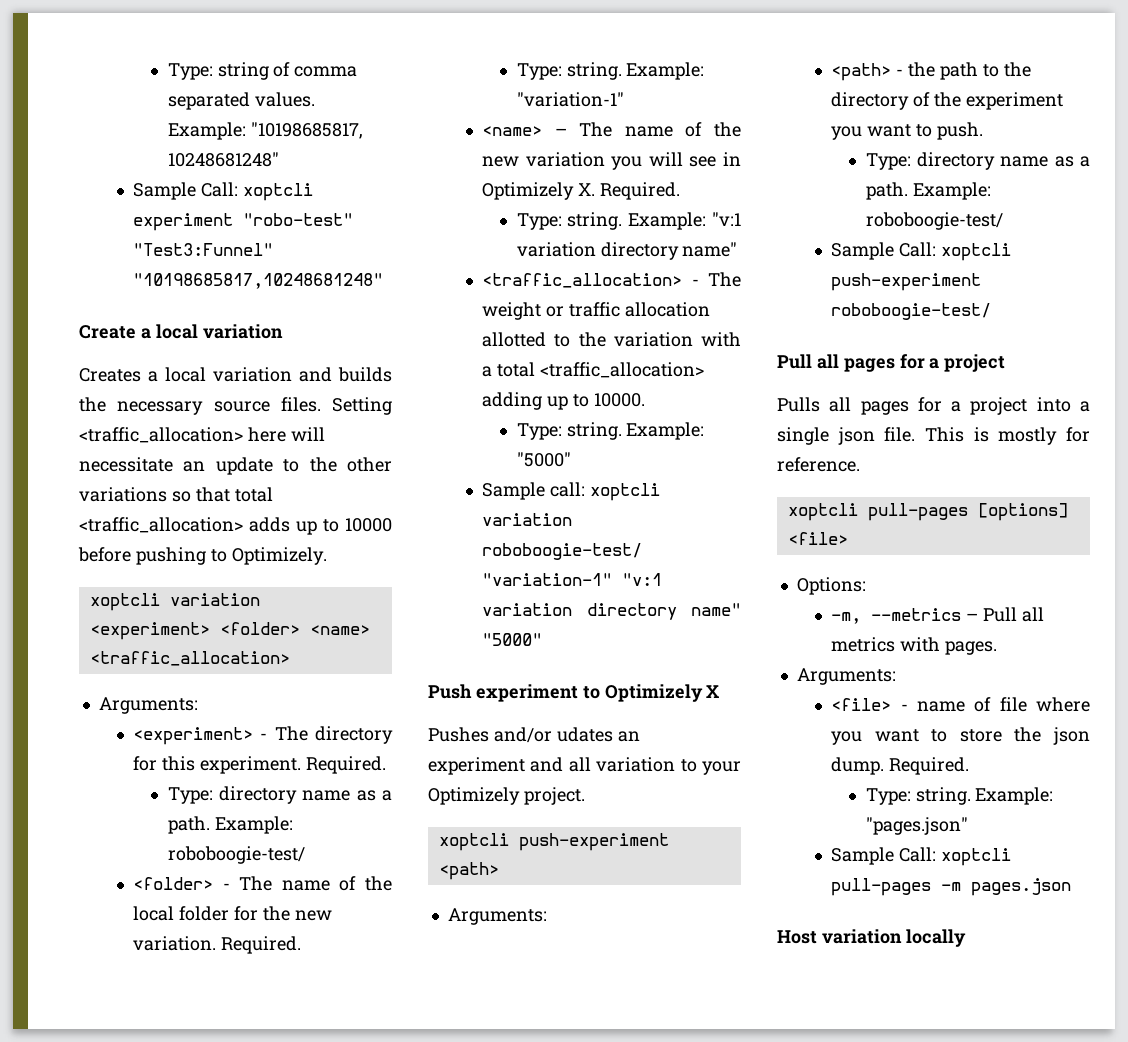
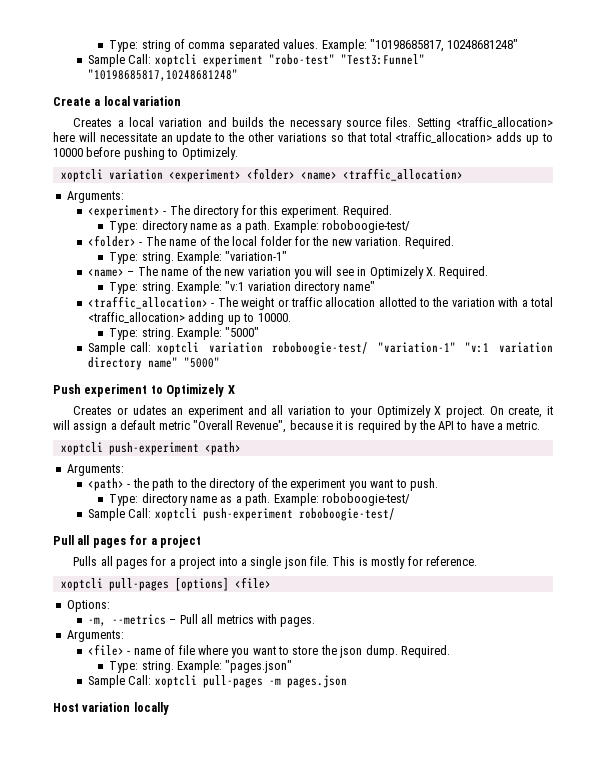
- Pushes and/or udates an experiment and all variation to your Optimizely project.
+ Creates or udates an experiment and all variation to your Optimizely X project. On create, it will assign a default metric "Overall Revenue", because it is required by the API to have a metric.

